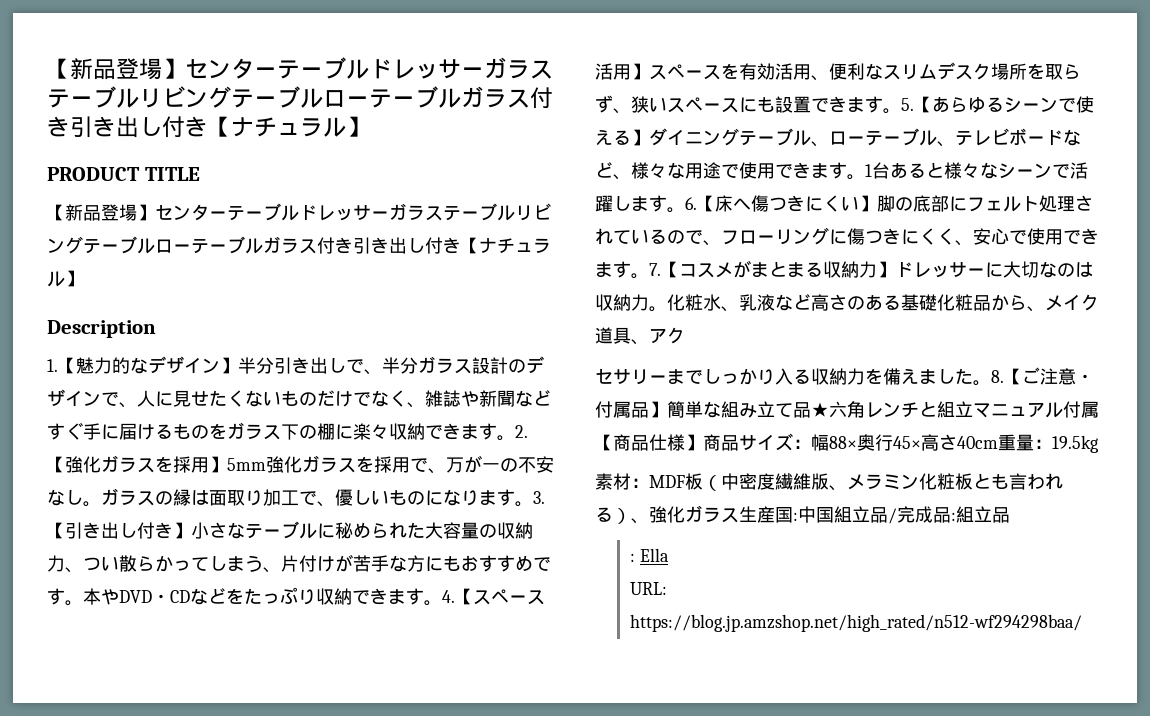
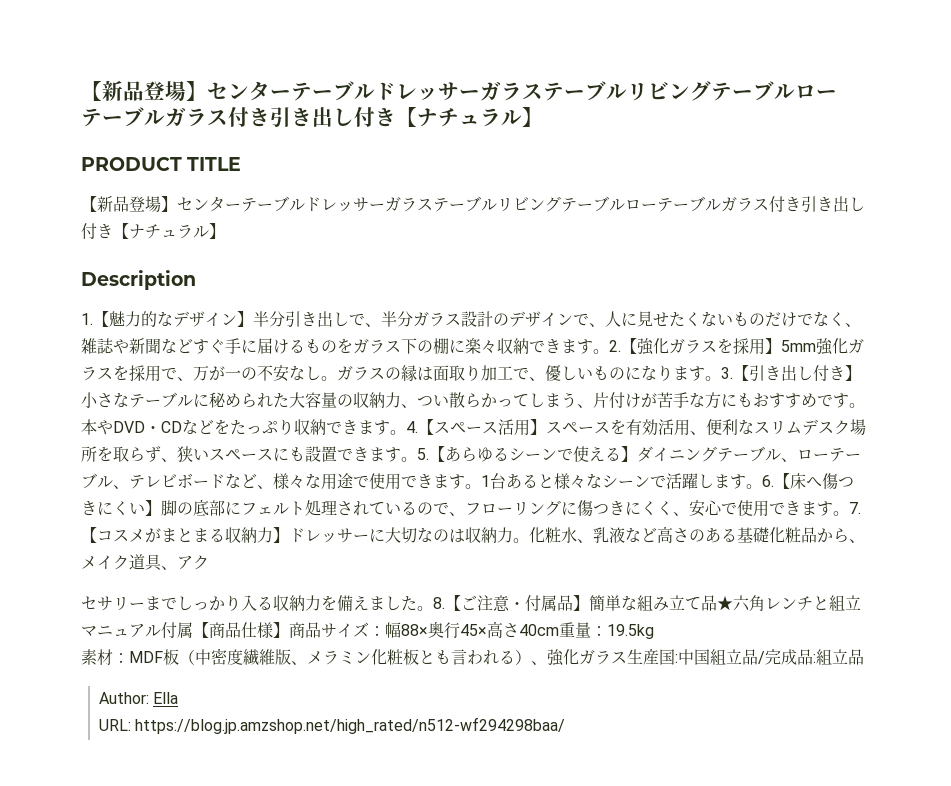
- : Ella
+ Author: Ella

